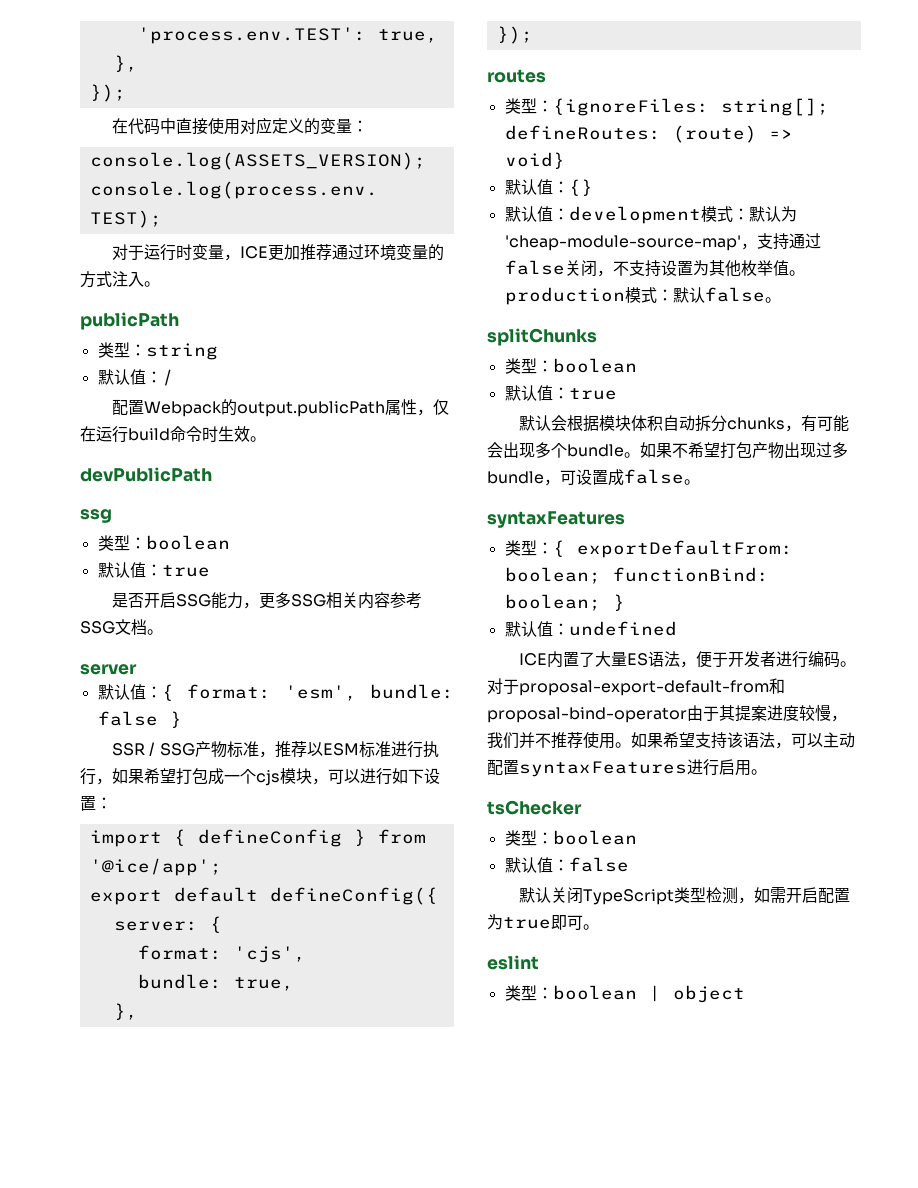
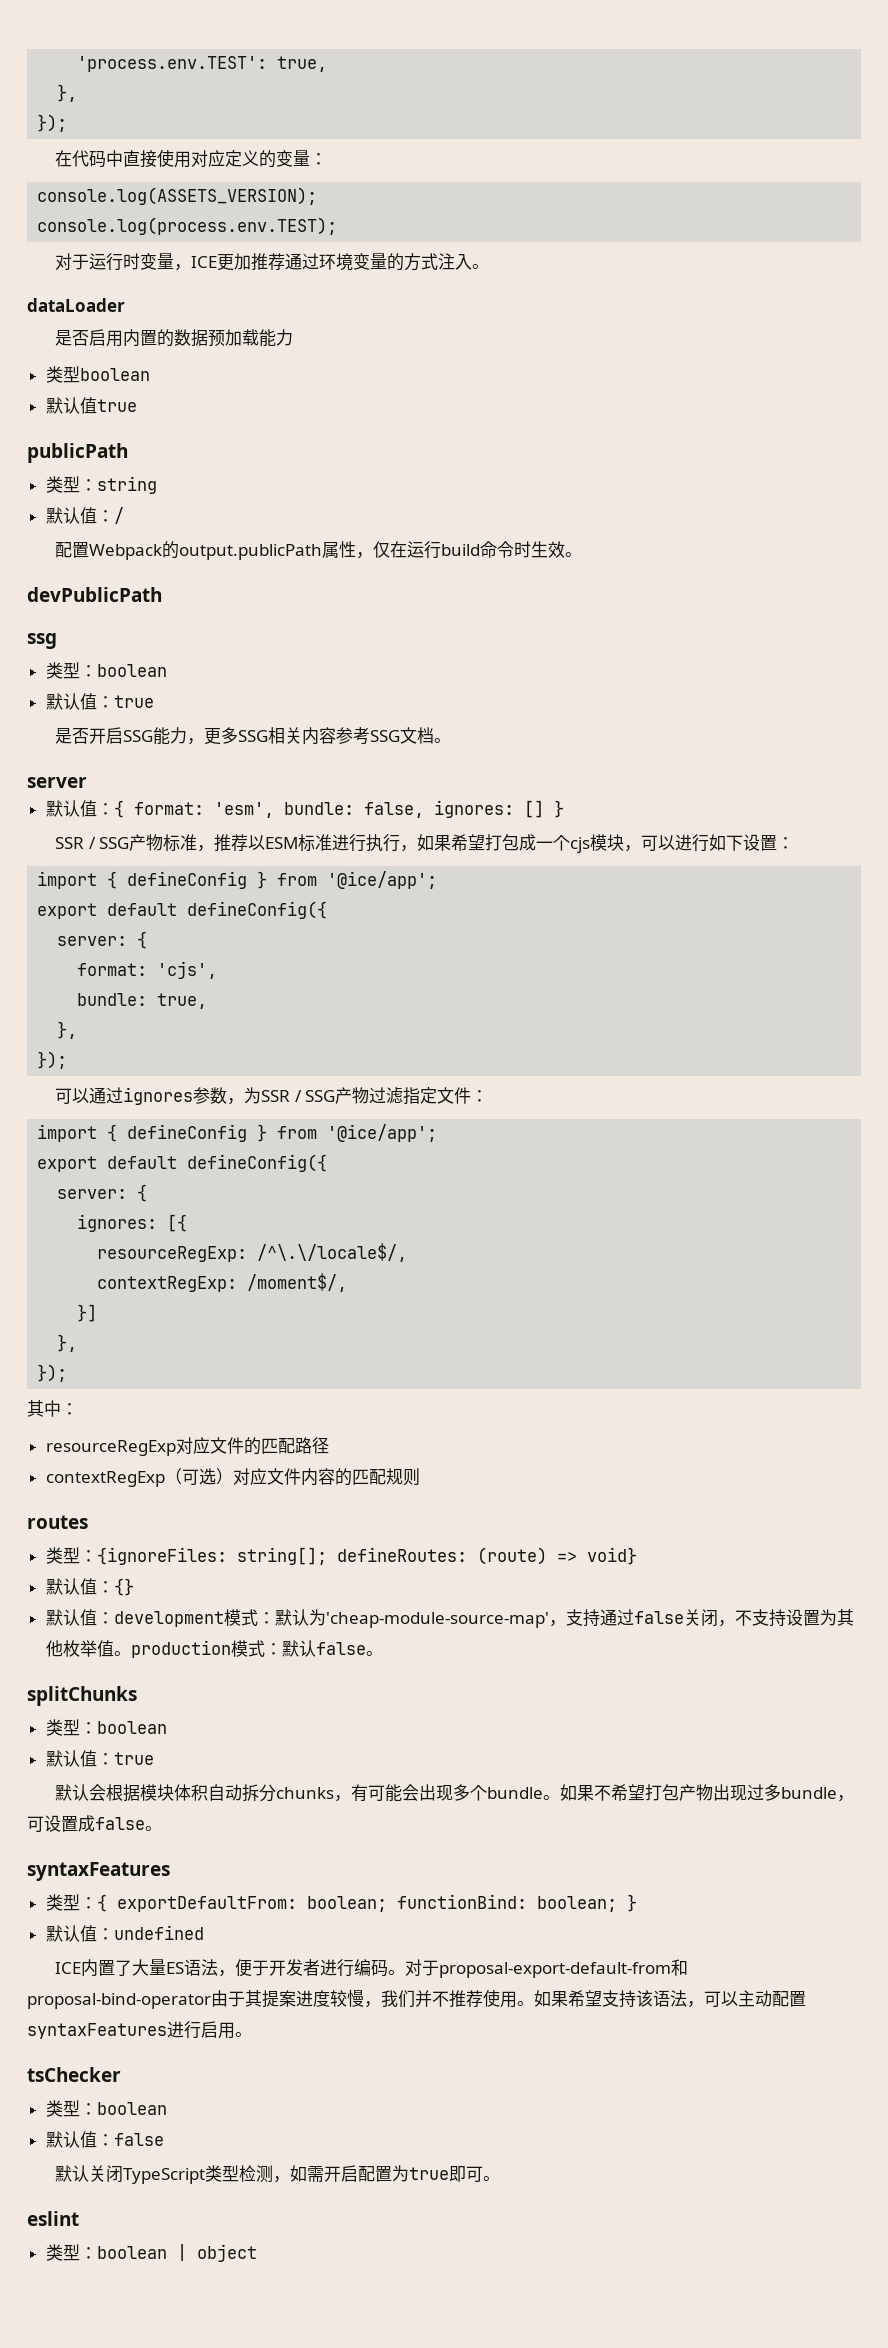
+ dataLoader
+ 是否启用内置的数据预加载能力
+ 类型boolean
+ 默认值true
- 默认值：{ format: 'esm', bundle: false }
+ 默认值：{ format: 'esm', bundle: false, ignores: [] }
+ 可以通过ignores参数，为SSR / SSG产物过滤指定文件：
+ import { defineConfig } from '@ice/app';
+ export default defineConfig({
+ server: {
+ ignores: [{
+ resourceRegExp: /^\.\/locale$/,
+ contextRegExp: /moment$/,
+ }]
+ },
+ });
+ 其中：
+ resourceRegExp对应文件的匹配路径
+ contextRegExp（可选）对应文件内容的匹配规则

